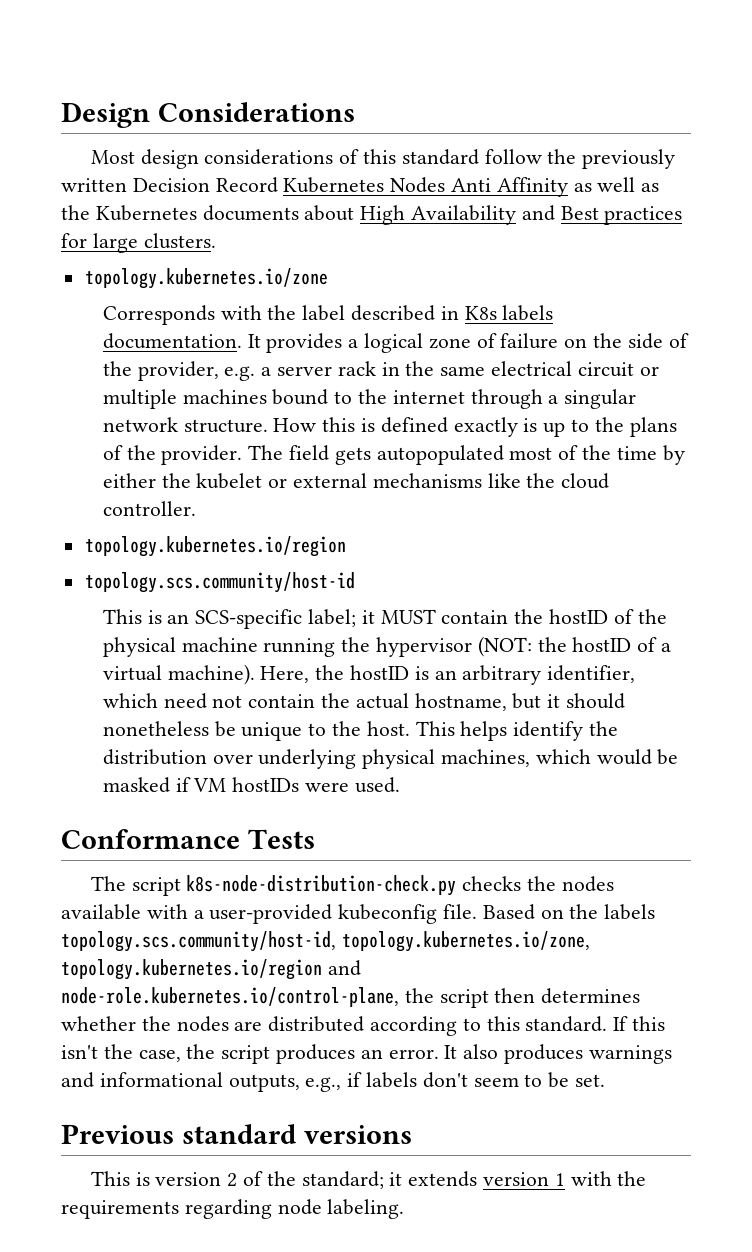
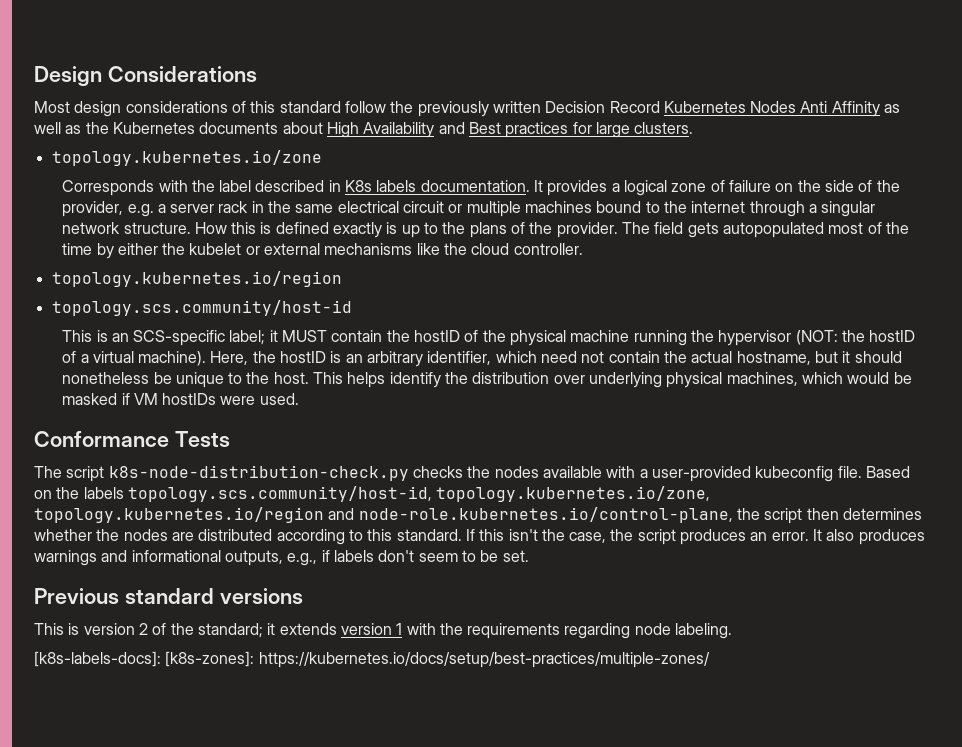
+ [k8s-labels-docs]: [k8s-zones]: https://kubernetes.io/docs/setup/best-practices/multiple-zones/

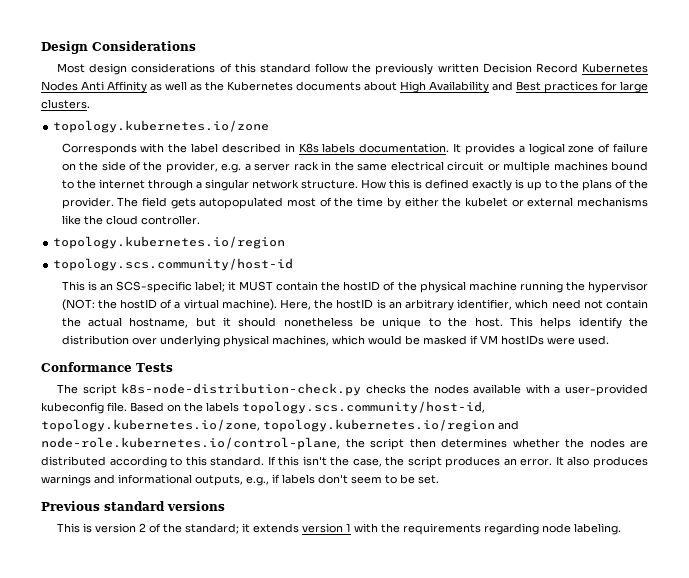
- [k8s-labels-docs]: [k8s-zones]: https://kubernetes.io/docs/setup/best-practices/multiple-zones/

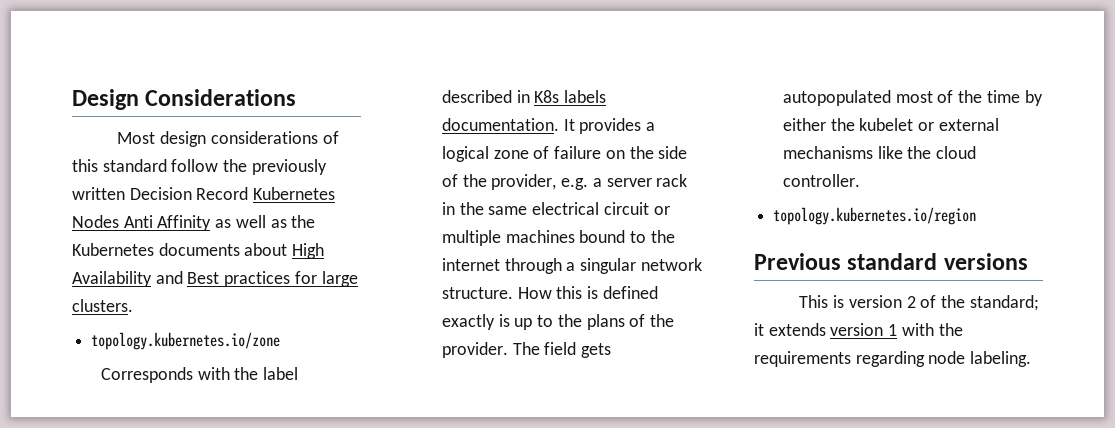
- topology.scs.community/host-id
- This is an SCS-specific label; it MUST contain the hostID of the physical machine running the hypervisor (NOT: the hostID of a virtual machine). Here, the hostID is an arbitrary identifier, which need not contain the actual hostname, but it should nonetheless be unique to the host. This helps identify the distribution over underlying physical machines, which would be masked if VM hostIDs were used.
- Conformance Tests
- The script k8s-node-distribution-check.py checks the nodes available with a user-provided kubeconfig file. Based on the labels topology.scs.community/host-id, topology.kubernetes.io/zone, topology.kubernetes.io/region and node-role.kubernetes.io/control-plane, the script then determines whether the nodes are distributed according to this standard. If this isn't the case, the script produces an error. It also produces warnings and informational outputs, e.g., if labels don't seem to be set.

